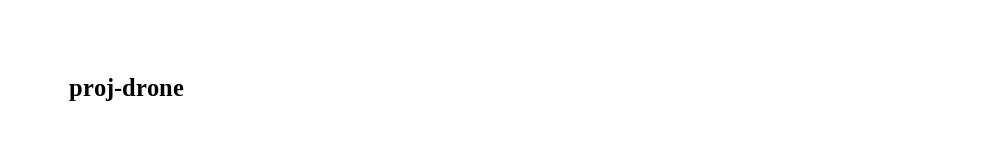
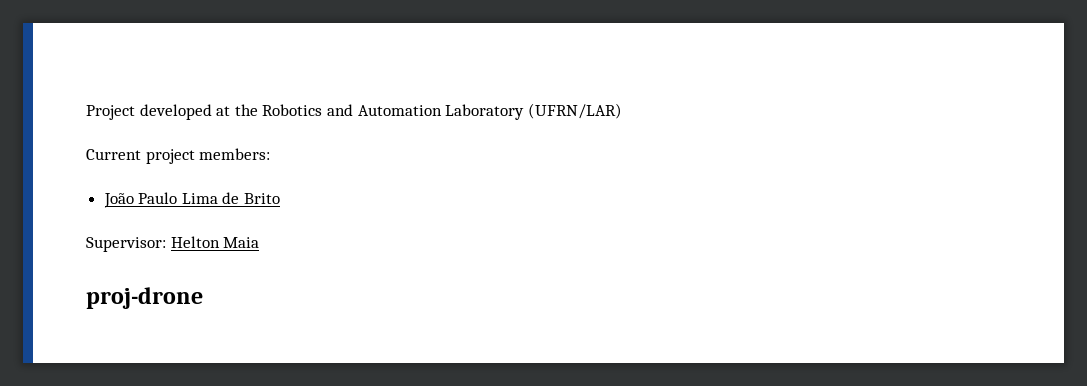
+ Project developed at the Robotics and Automation Laboratory (UFRN/LAR)
+ Current project members:
+ João Paulo Lima de Brito
+ Supervisor: Helton Maia

